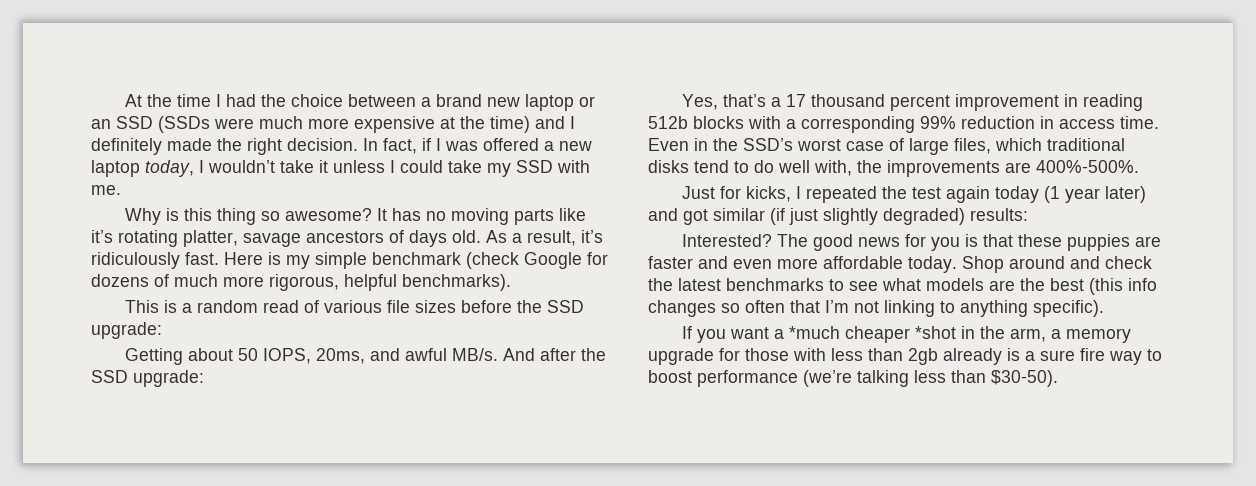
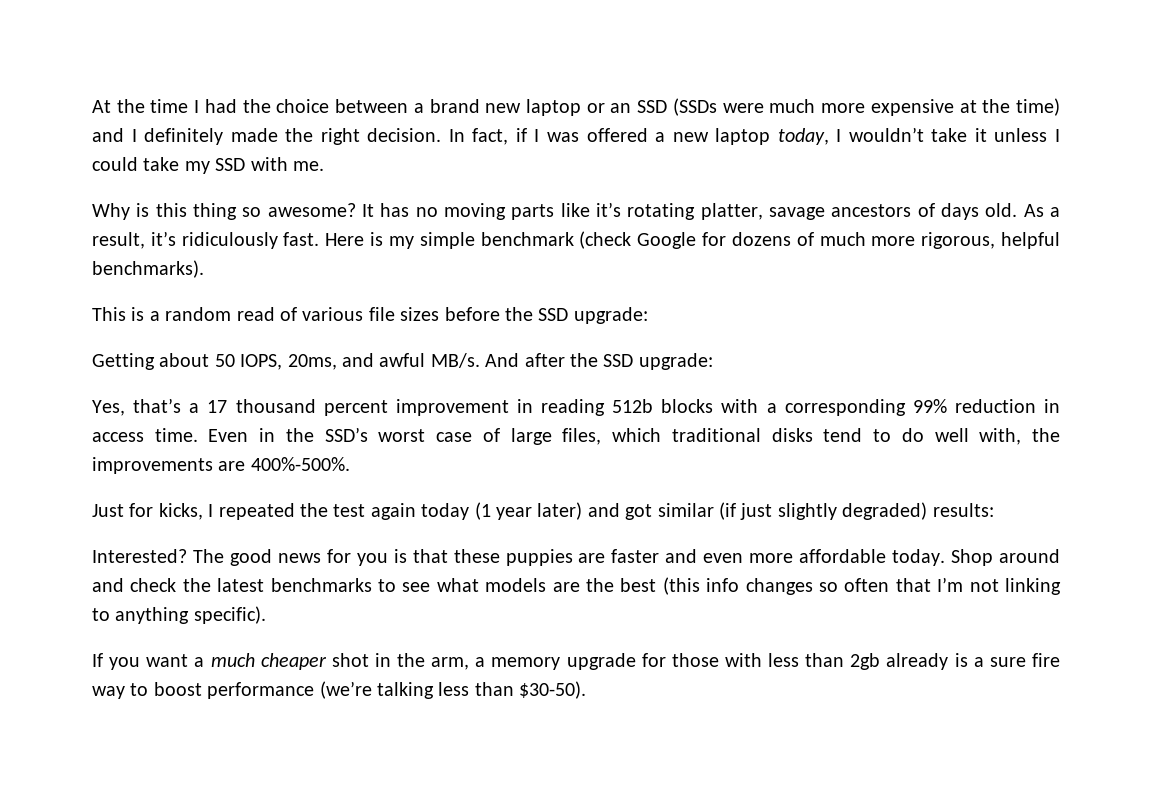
- If you want a *much cheaper *shot in the arm, a memory upgrade for those with less than 2gb already is a sure fire way to boost performance (we’re talking less than $30-50).
+ If you want a much cheaper shot in the arm, a memory upgrade for those with less than 2gb already is a sure fire way to boost performance (we’re talking less than $30-50).

